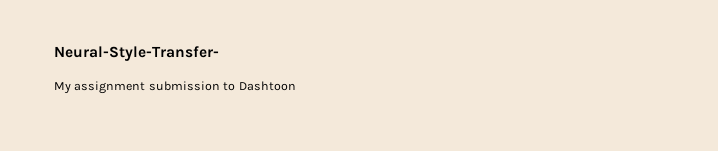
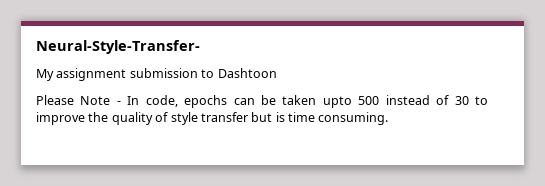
+ Please Note - In code, epochs can be taken upto 500 instead of 30 to improve the quality of style transfer but is time consuming.

